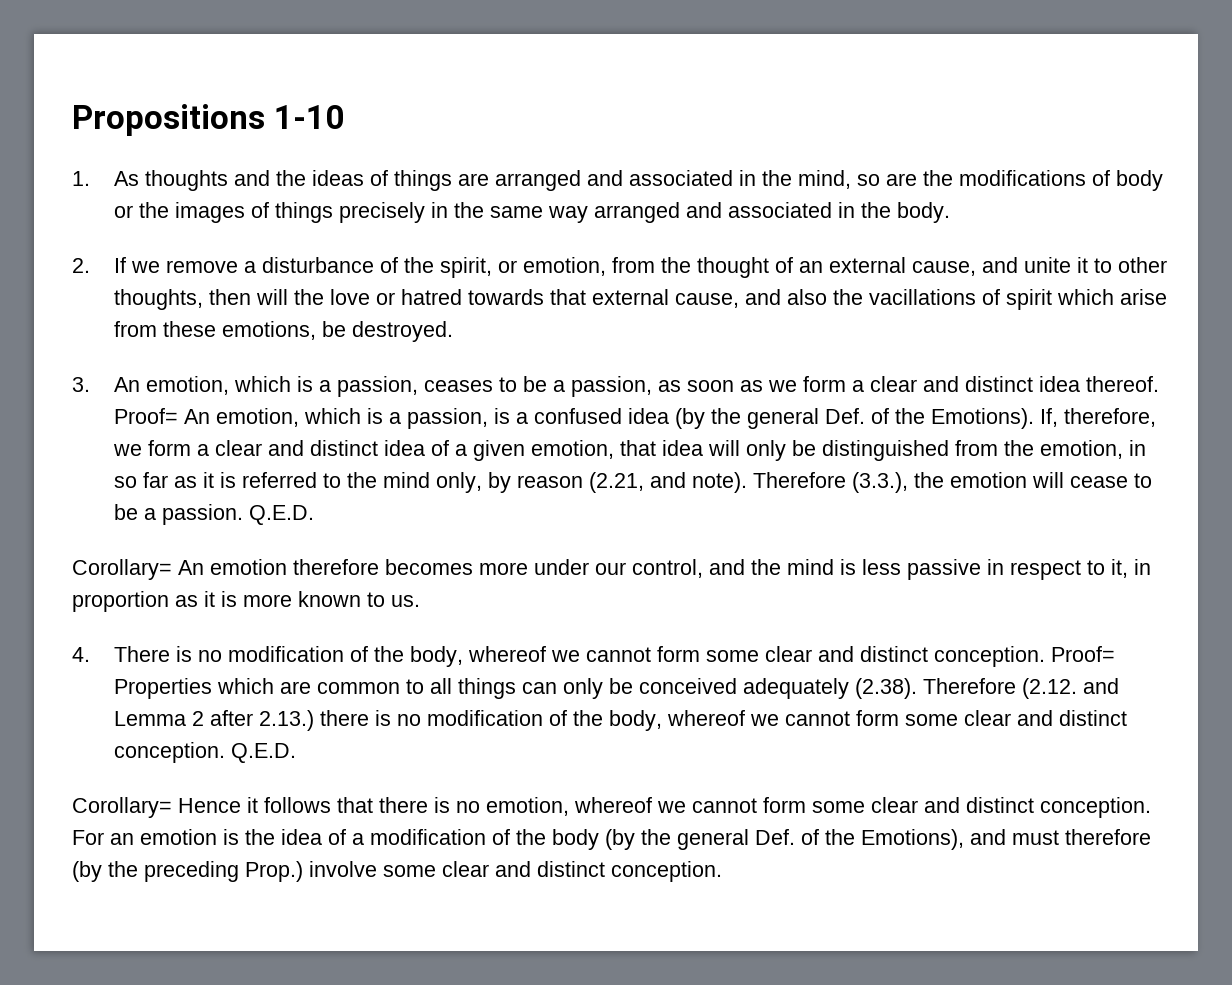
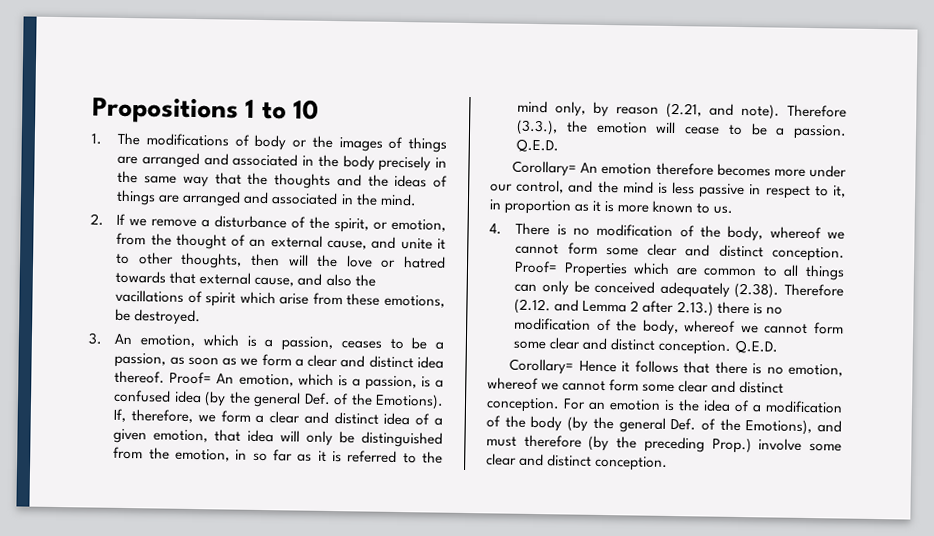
- Propositions 1-10
- 1. As thoughts and the ideas of things are arranged and associated in the mind, so are the modifications of body or the images of things precisely in the same way arranged and associated in the body.
+ Propositions 1 to 10
+ 1. The modifications of body or the images of things are arranged and associated in the body precisely in the same way that the thoughts and the ideas of things are arranged and associated in the mind.

